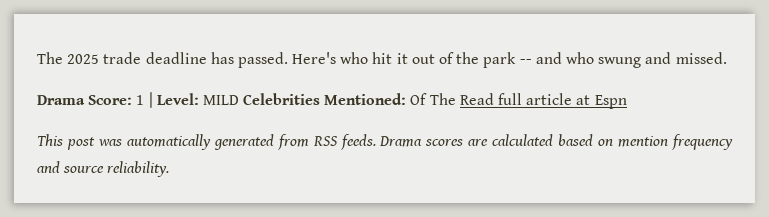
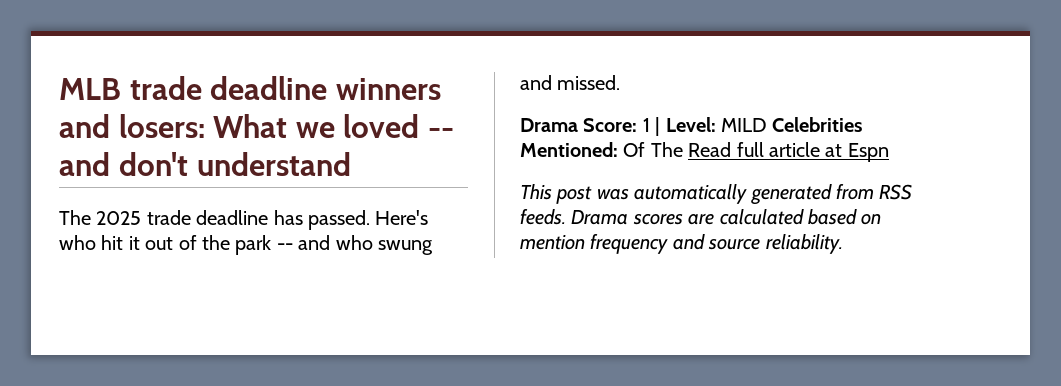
+ MLB trade deadline winners and losers: What we loved -- and don't understand

